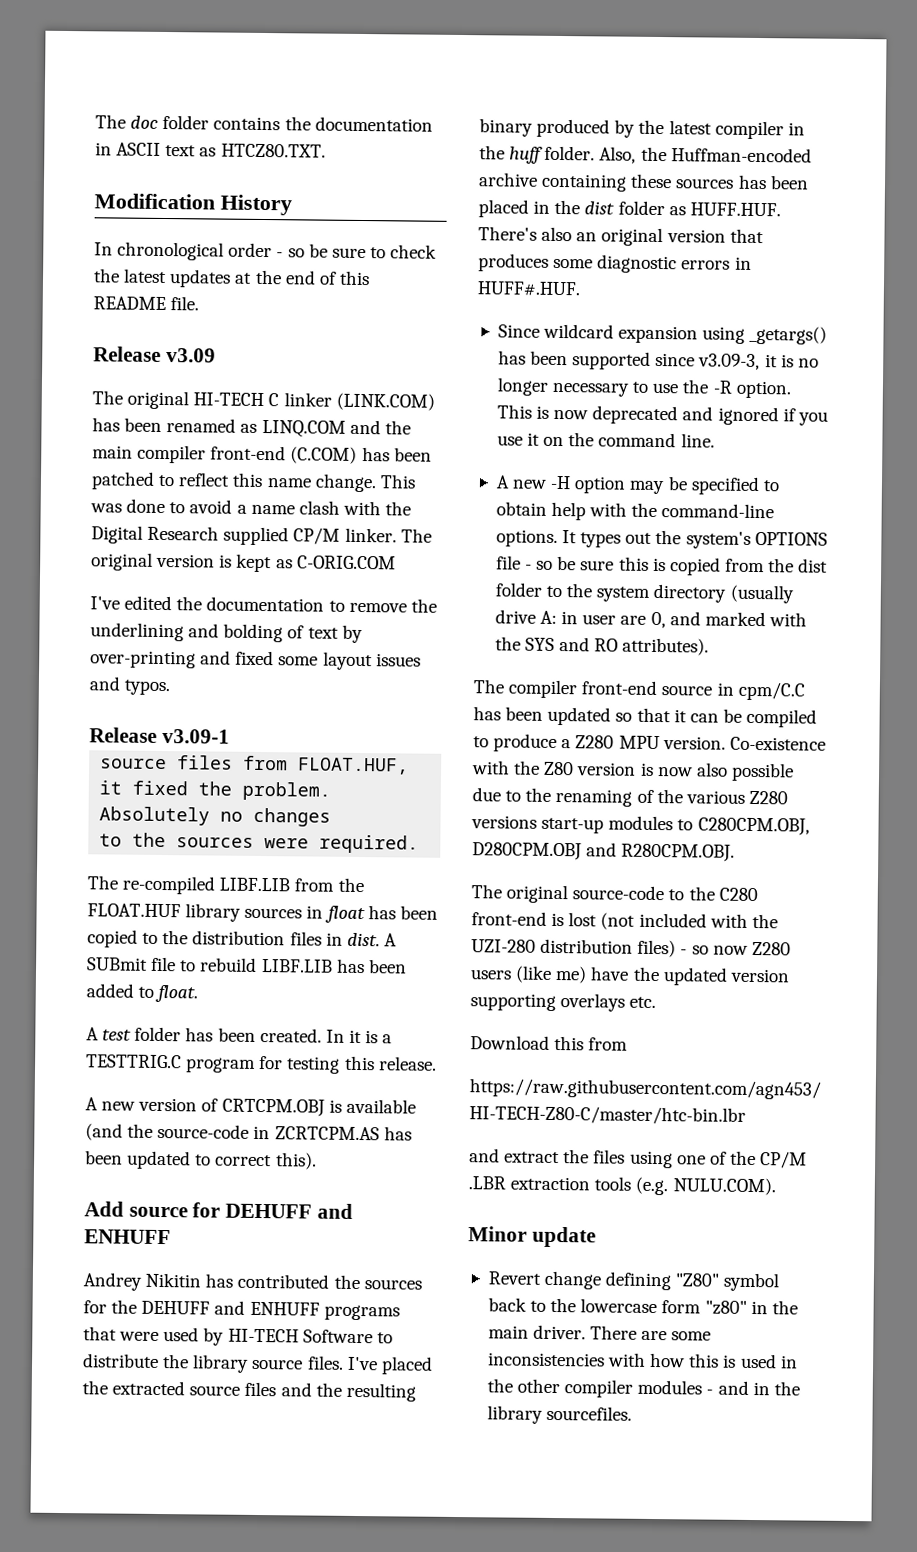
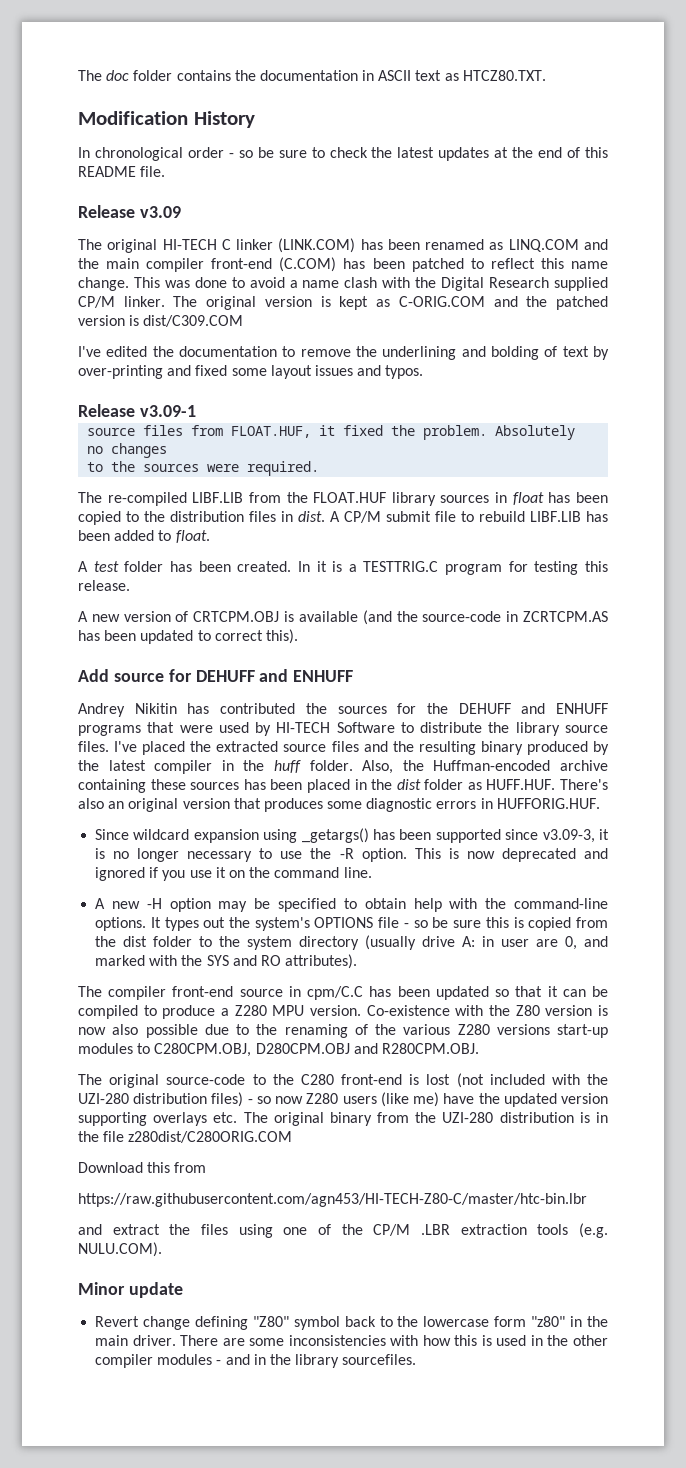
- The original version is kept as C-ORIG.COM
+ The original version is kept as C-ORIG.COM and the patched version is dist/C309.COM
- A SUBmit file to rebuild LIBF.LIB has been added to float.
+ A CP/M submit file to rebuild LIBF.LIB has been added to float.
- Also, the Huffman-encoded archive containing these sources has been placed in the dist folder as HUFF.HUF. There's also an original version that produces some diagnostic errors in HUFF#.HUF.
+ Also, the Huffman-encoded archive containing these sources has been placed in the dist folder as HUFF.HUF. There's also an original version that produces some diagnostic errors in HUFFORIG.HUF.
- The original source-code to the C280 front-end is lost (not included with the UZI-280 distribution files) - so now Z280 users (like me) have the updated version supporting overlays etc.
+ The original source-code to the C280 front-end is lost (not included with the UZI-280 distribution files) - so now Z280 users (like me) have the updated version supporting overlays etc. The original binary from the UZI-280 distribution is in the file z280dist/C280ORIG.COM

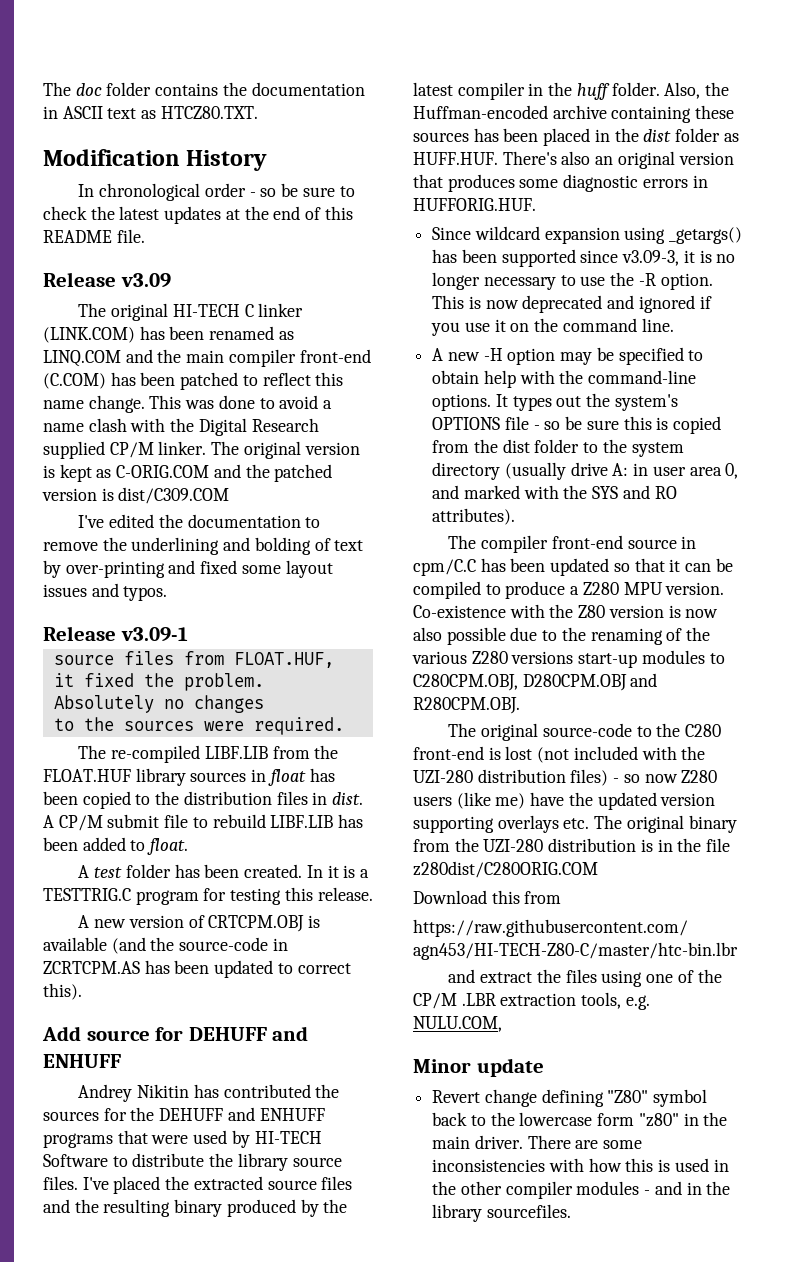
- It types out the system's OPTIONS file - so be sure this is copied from the dist folder to the system directory (usually drive A: in user are 0, and marked with the SYS and RO attributes).
+ It types out the system's OPTIONS file - so be sure this is copied from the dist folder to the system directory (usually drive A: in user area 0, and marked with the SYS and RO attributes).
- and extract the files using one of the CP/M .LBR extraction tools (e.g. NULU.COM).
+ and extract the files using one of the CP/M .LBR extraction tools, e.g. NULU.COM,

